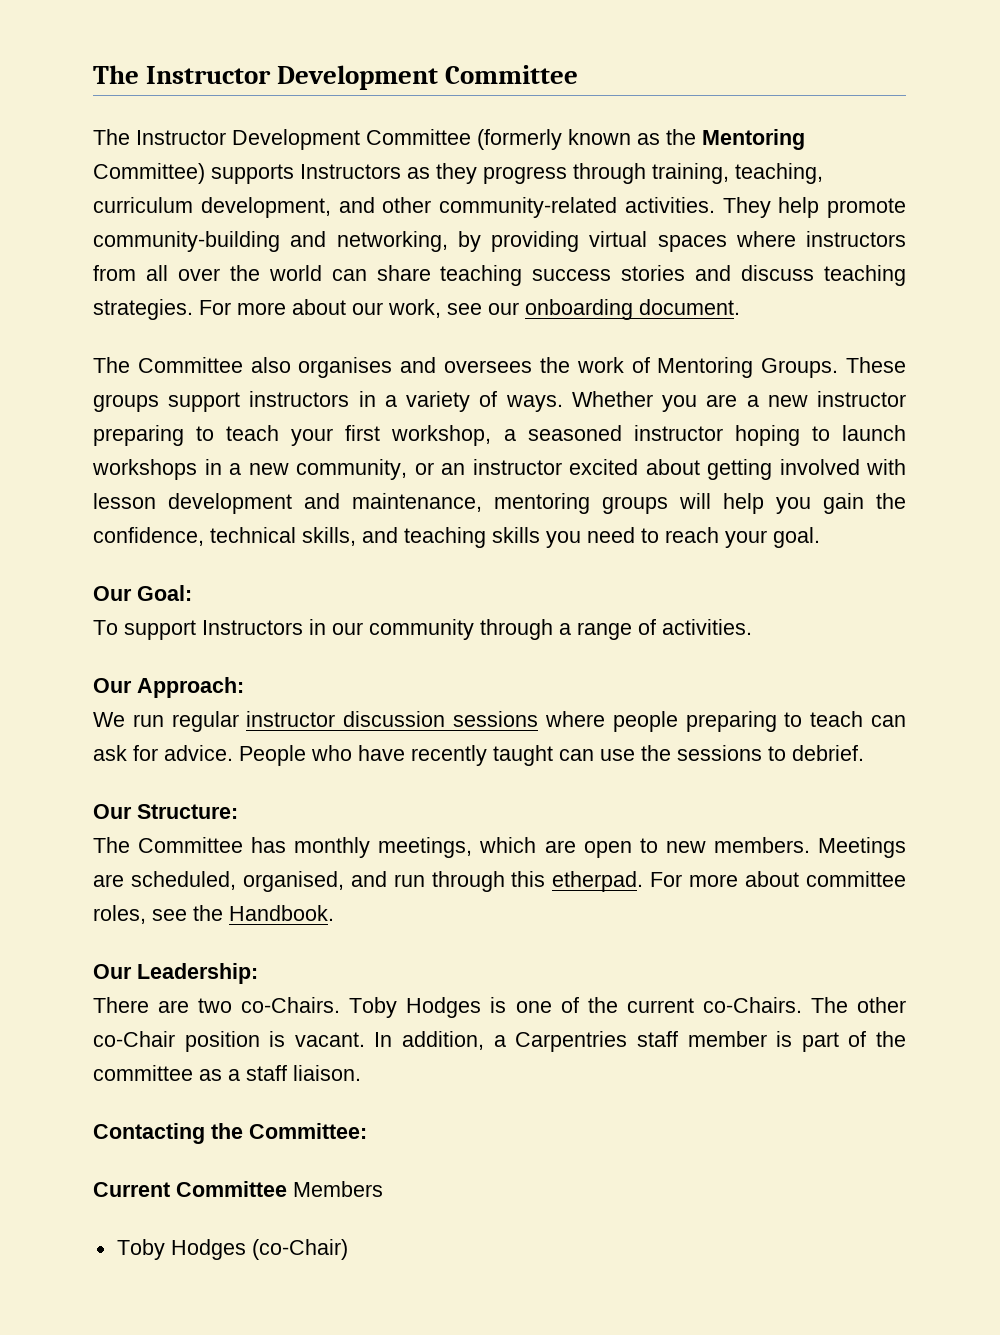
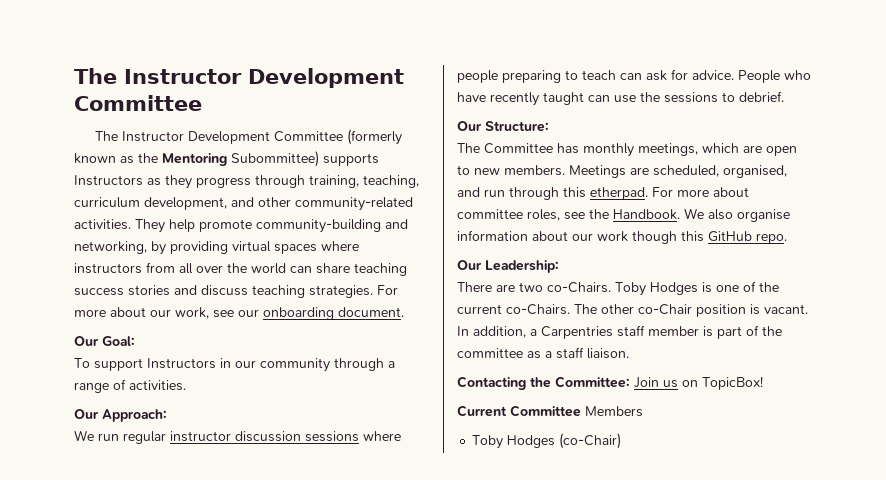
- The Instructor Development Committee (formerly known as the Mentoring Committee) supports Instructors as they progress through training, teaching, curriculum development, and other community-related activities.
+ The Instructor Development Committee (formerly known as the Mentoring Subommittee) supports Instructors as they progress through training, teaching, curriculum development, and other community-related activities.
- The Committee also organises and oversees the work of Mentoring Groups. These groups support instructors in a variety of ways. Whether you are a new instructor preparing to teach your first workshop, a seasoned instructor hoping to launch workshops in a new community, or an instructor excited about getting involved with lesson development and maintenance, mentoring groups will help you gain the confidence, technical skills, and teaching skills you need to reach your goal.
+ We also organise information about our work though this GitHub repo.
- Contacting the Committee:
+ Contacting the Committee: Join us on TopicBox!

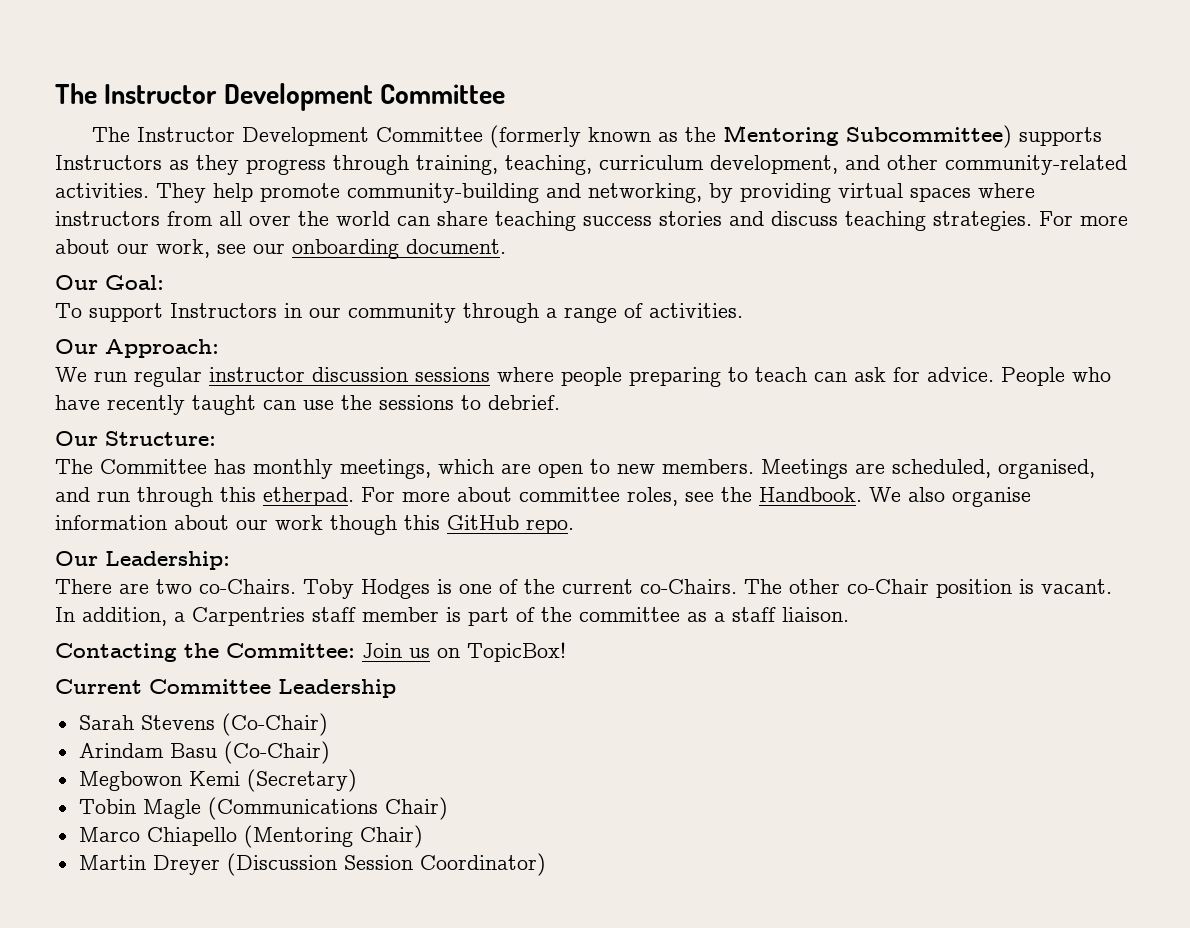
- The Instructor Development Committee (formerly known as the Mentoring Subommittee) supports Instructors as they progress through training, teaching, curriculum development, and other community-related activities.
+ The Instructor Development Committee (formerly known as the Mentoring Subcommittee) supports Instructors as they progress through training, teaching, curriculum development, and other community-related activities.
- Current Committee Members
- Toby Hodges (co-Chair)
+ Current Committee Leadership
+ Sarah Stevens (Co-Chair)
+ Arindam Basu (Co-Chair)
+ Megbowon Kemi (Secretary)
+ Tobin Magle (Communications Chair)
+ Marco Chiapello (Mentoring Chair)
+ Martin Dreyer (Discussion Session Coordinator)

